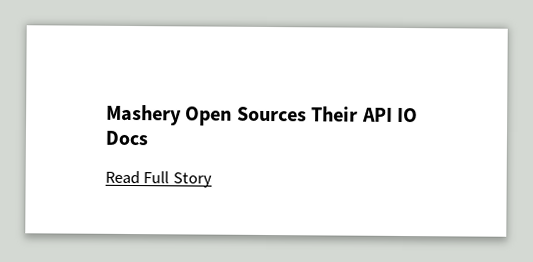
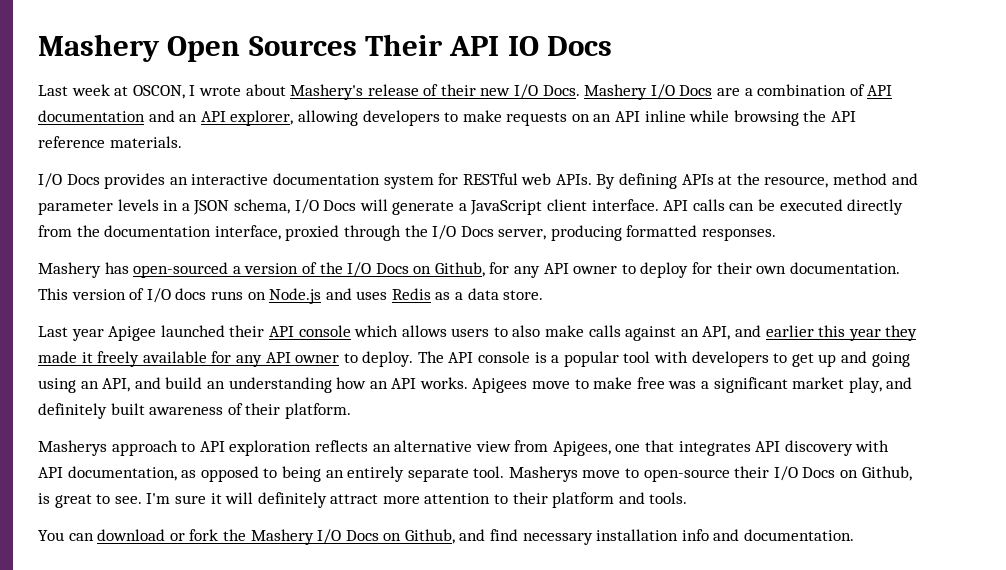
- Read Full Story
+ Last week at OSCON, I wrote about Mashery's release of their new I/O Docs. Mashery I/O Docs are a combination of API documentation and an API explorer, allowing developers to make requests on an API inline while browsing the API reference materials.
+ I/O Docs provides an interactive documentation system for RESTful web APIs. By defining APIs at the resource, method and parameter levels in a JSON schema, I/O Docs will generate a JavaScript client interface. API calls can be executed directly from the documentation interface, proxied through the I/O Docs server, producing formatted responses.
+ Mashery has open-sourced a version of the I/O Docs on Github, for any API owner to deploy for their own documentation. This version of I/O docs runs on Node.js and uses Redis as a data store.
+ Last year Apigee launched their API console which allows users to also make calls against an API, and earlier this year they made it freely available for any API owner to deploy. The API console is a popular tool with developers to get up and going using an API, and build an understanding how an API works. Apigees move to make free was a significant market play, and definitely built awareness of their platform.
+ Masherys approach to API exploration reflects an alternative view from Apigees, one that integrates API discovery with API documentation, as opposed to being an entirely separate tool. Masherys move to open-source their I/O Docs on Github, is great to see. I'm sure it will definitely attract more attention to their platform and tools.
+ You can download or fork the Mashery I/O Docs on Github, and find necessary installation info and documentation.

